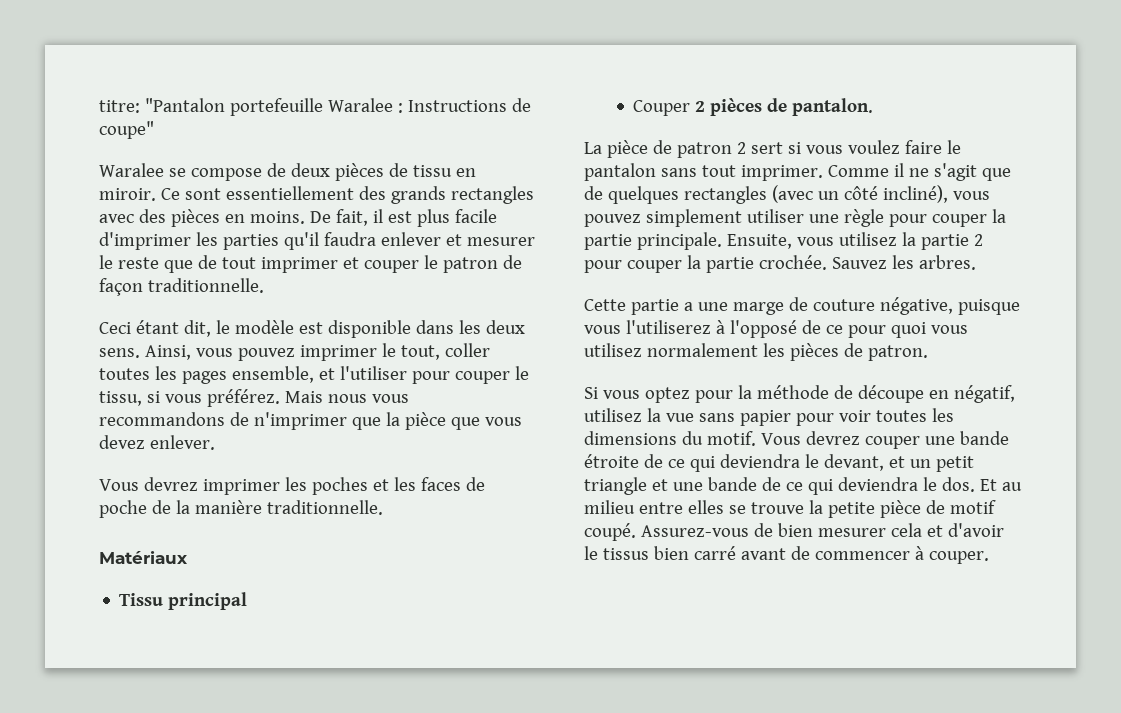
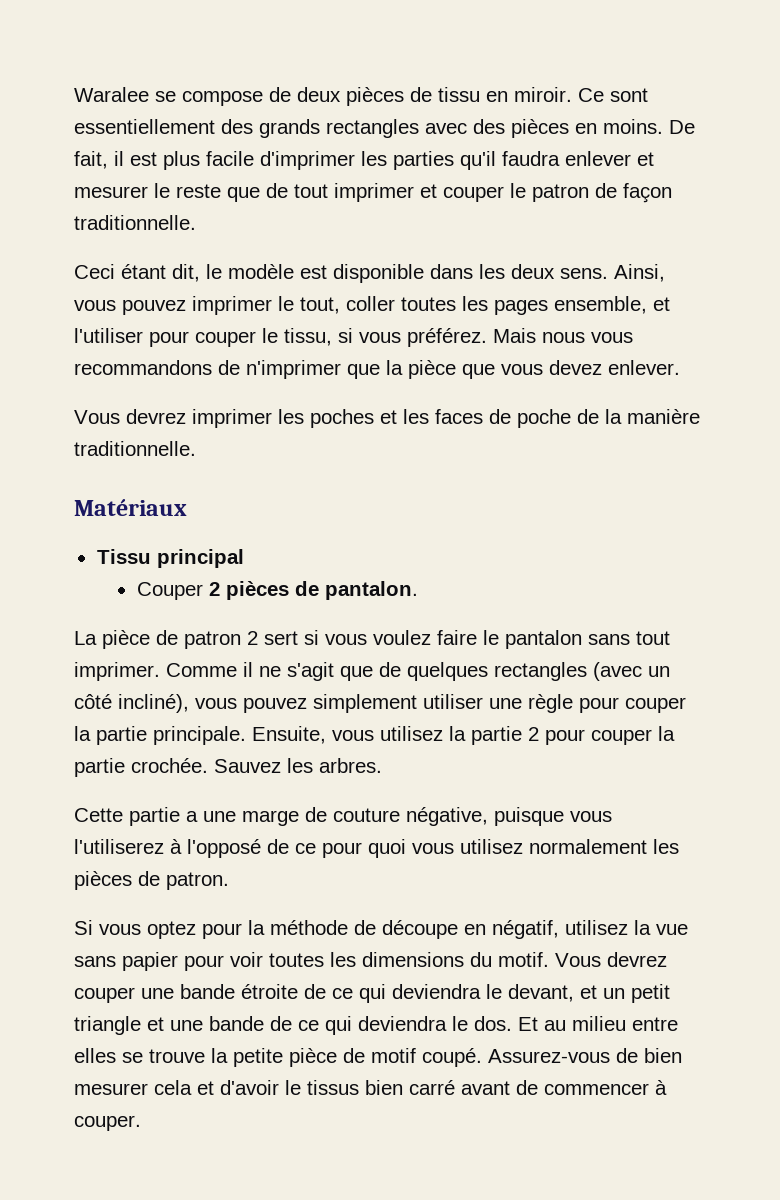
- titre: "Pantalon portefeuille Waralee : Instructions de coupe"

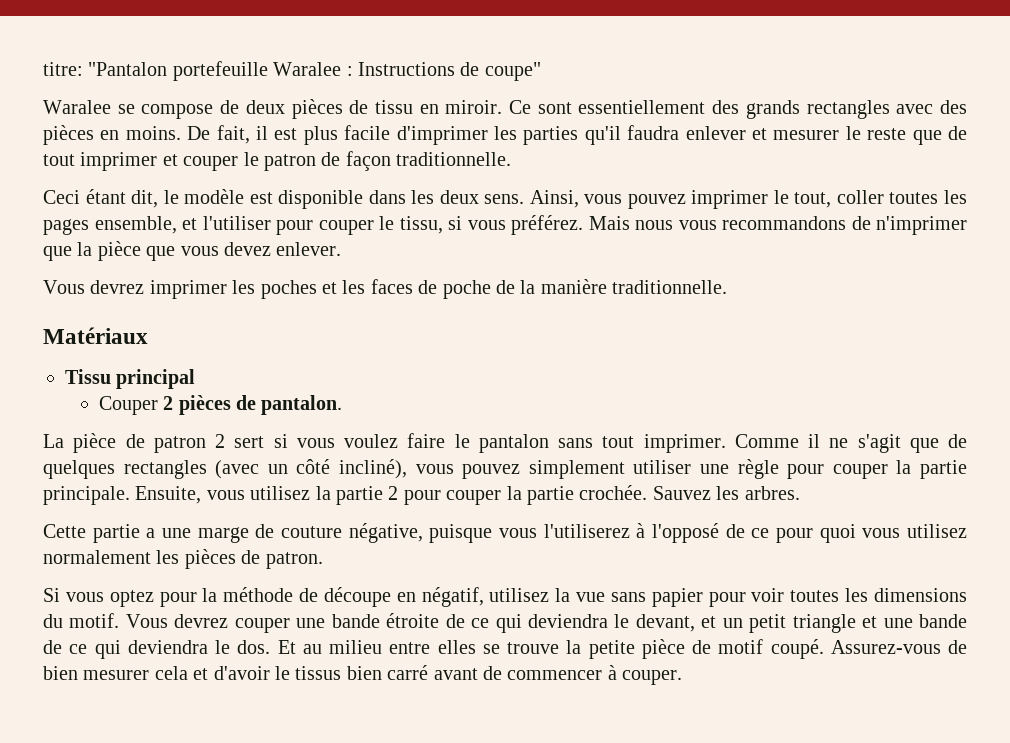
+ titre: "Pantalon portefeuille Waralee : Instructions de coupe"

